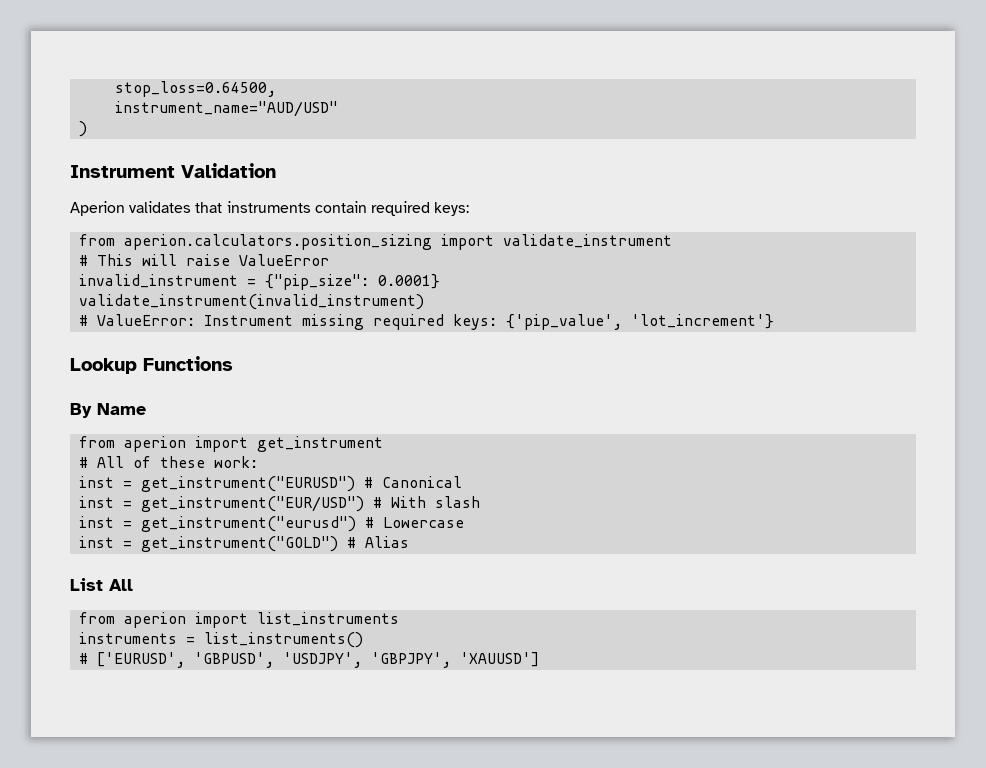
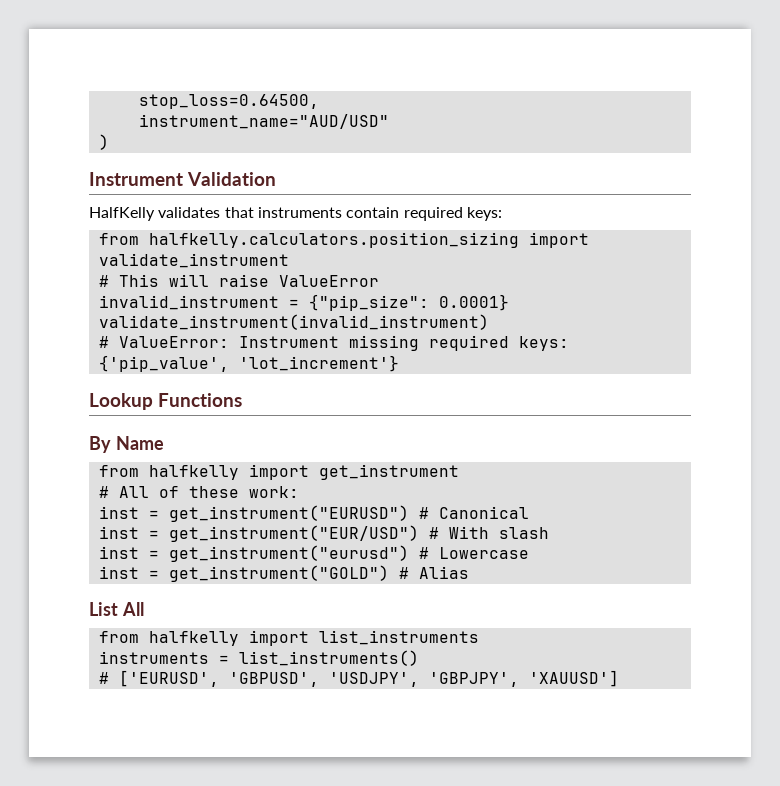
- Aperion validates that instruments contain required keys:
+ HalfKelly validates that instruments contain required keys:
- from aperion.calculators.position_sizing import validate_instrument
+ from halfkelly.calculators.position_sizing import validate_instrument
- from aperion import get_instrument
+ from halfkelly import get_instrument
- from aperion import list_instruments
+ from halfkelly import list_instruments

